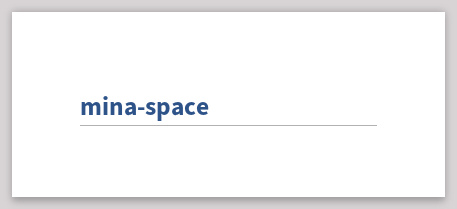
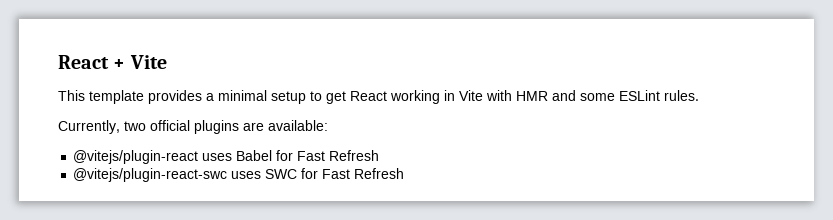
- mina-space
+ React + Vite
+ This template provides a minimal setup to get React working in Vite with HMR and some ESLint rules.
+ Currently, two official plugins are available:
+ @vitejs/plugin-react uses Babel for Fast Refresh
+ @vitejs/plugin-react-swc uses SWC for Fast Refresh

